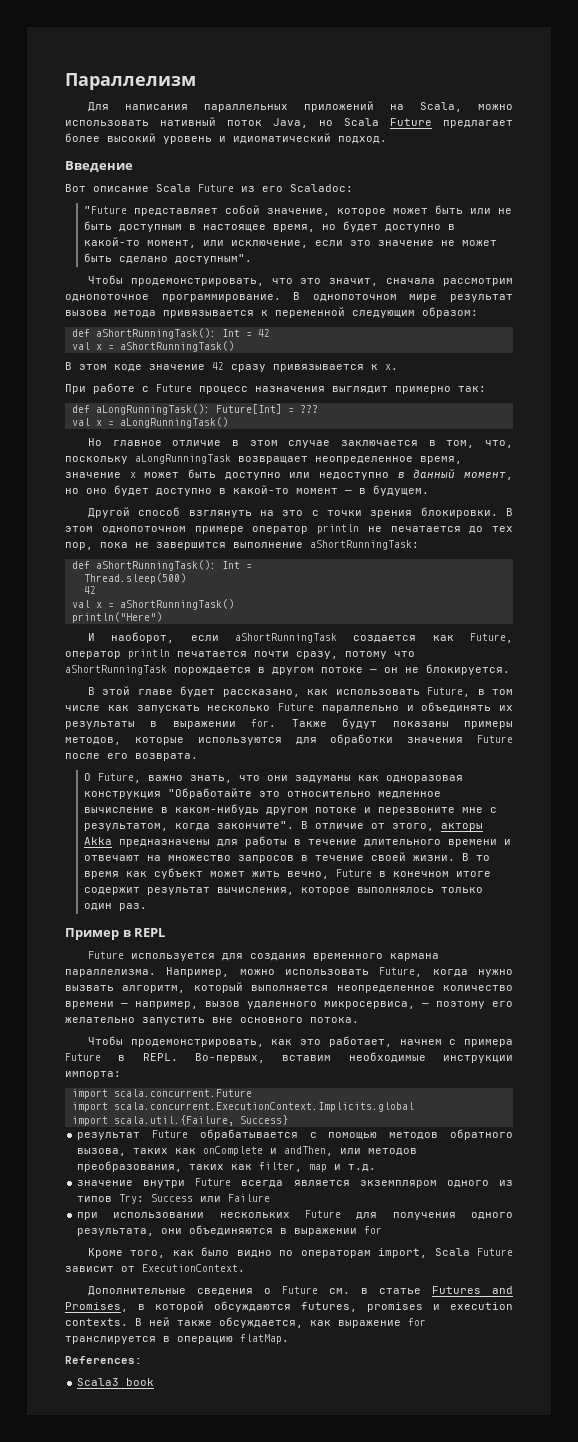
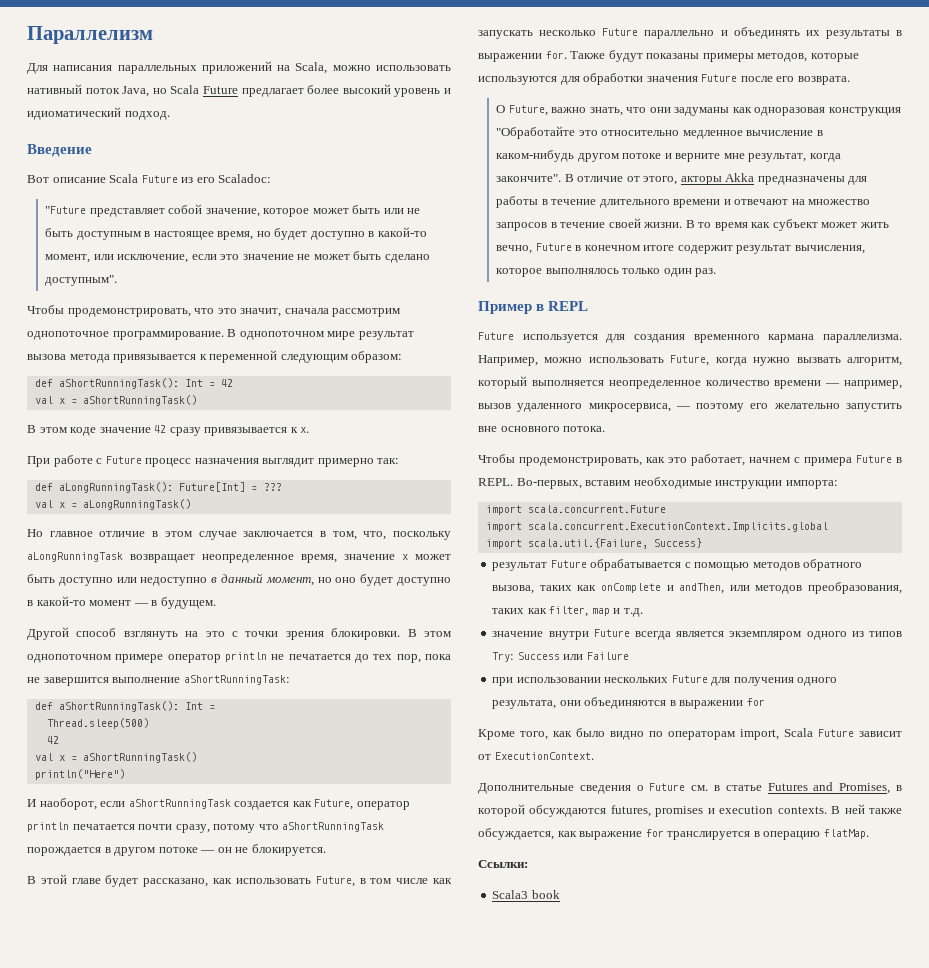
- О Future, важно знать, что они задуманы как одноразовая конструкция "Обработайте это относительно медленное вычисление в каком-нибудь другом потоке и перезвоните мне с результатом, когда закончите".
+ О Future, важно знать, что они задуманы как одноразовая конструкция "Обработайте это относительно медленное вычисление в каком-нибудь другом потоке и верните мне результат, когда закончите".
- References:
+ Ссылки:

